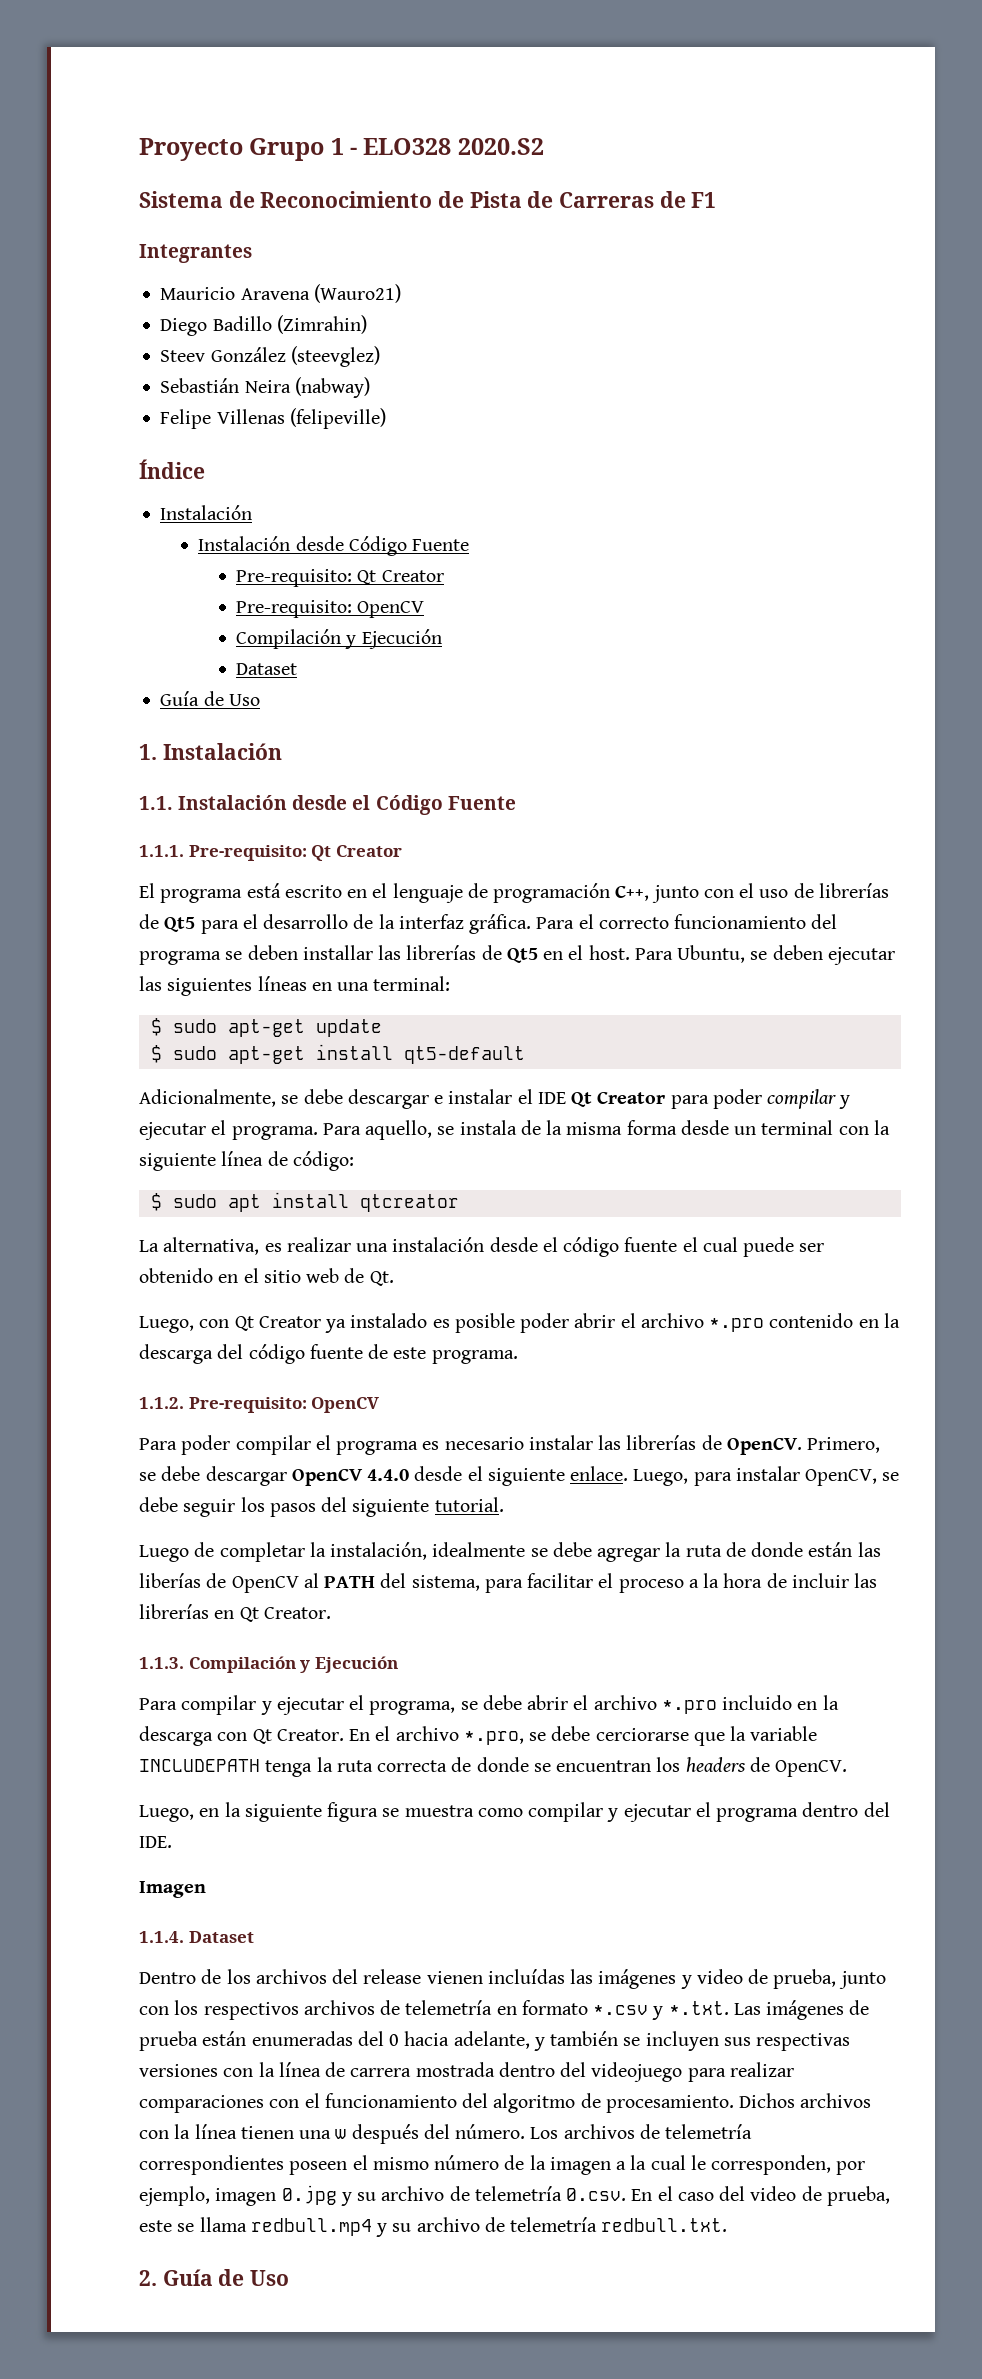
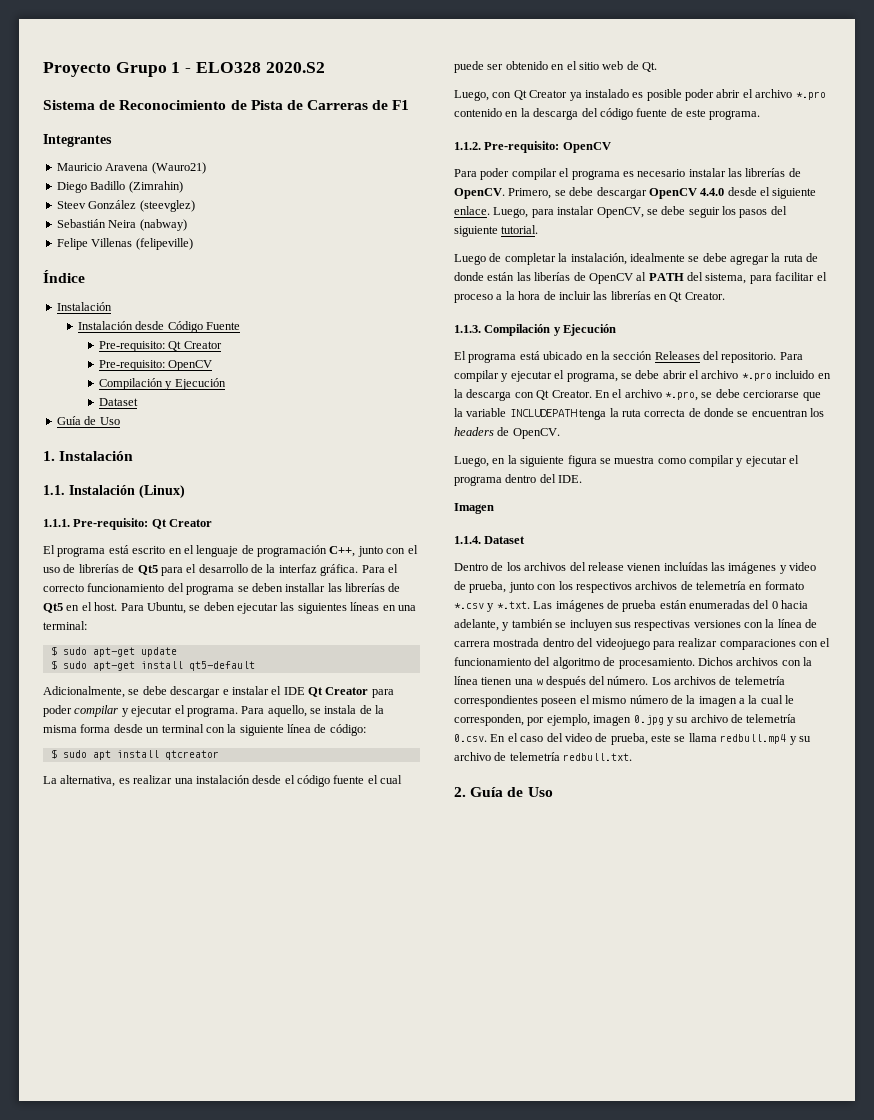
- 1.1. Instalación desde el Código Fuente
+ 1.1. Instalación (Linux)
+ El programa está ubicado en la sección Releases del repositorio.

